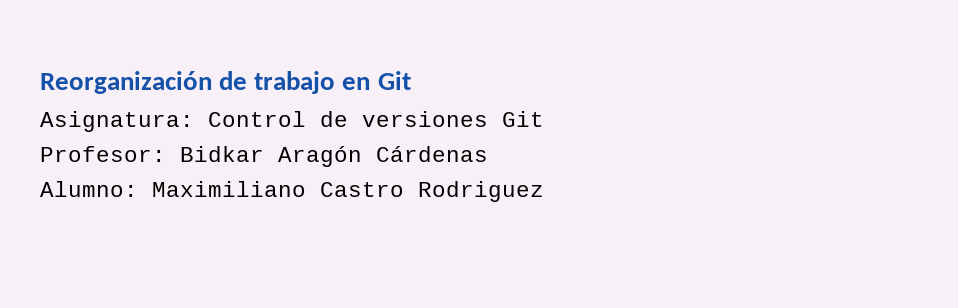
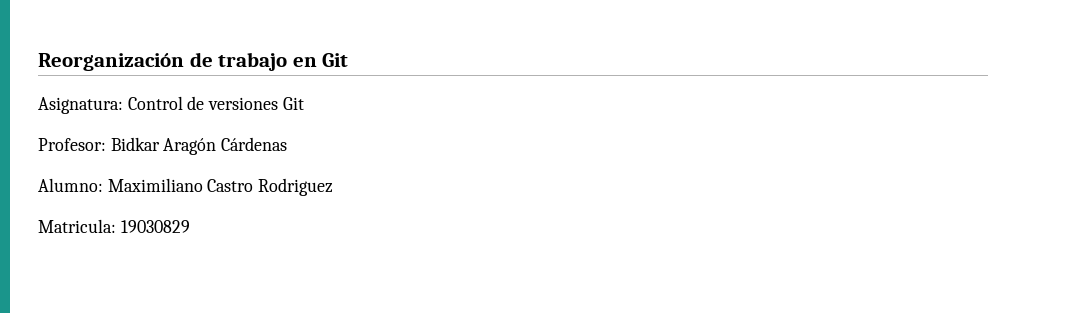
+ Matricula: 19030829

